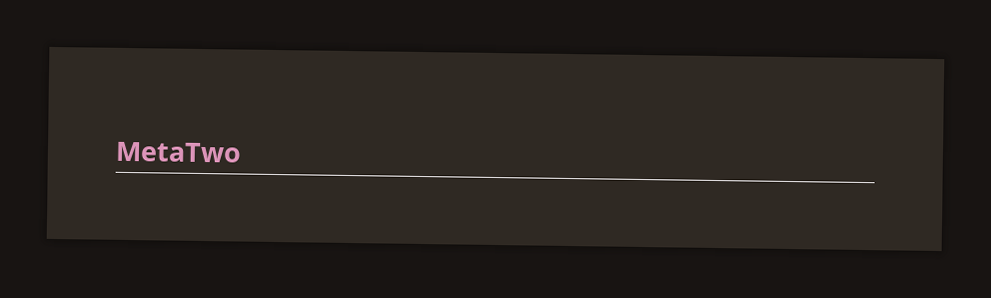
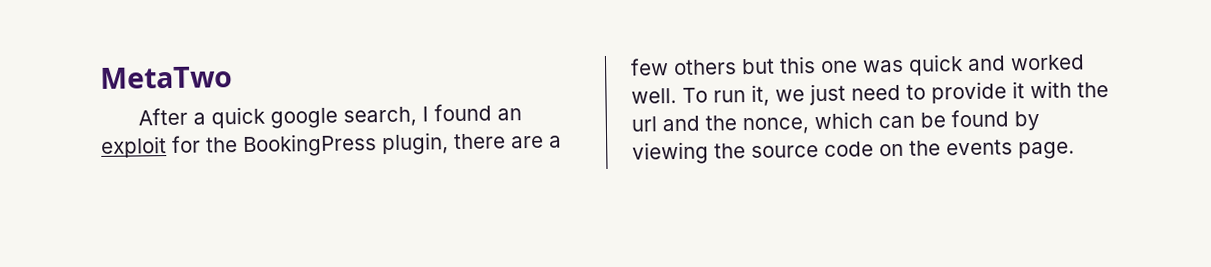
+ After a quick google search, I found an exploit for the BookingPress plugin, there are a few others but this one was quick and worked well. To run it, we just need to provide it with the url and the nonce, which can be found by viewing the source code on the events page.

